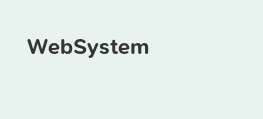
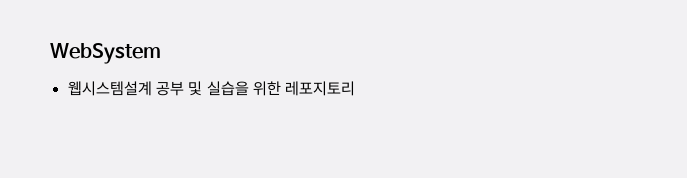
+ 웹시스템설계 공부 및 실습을 위한 레포지토리

